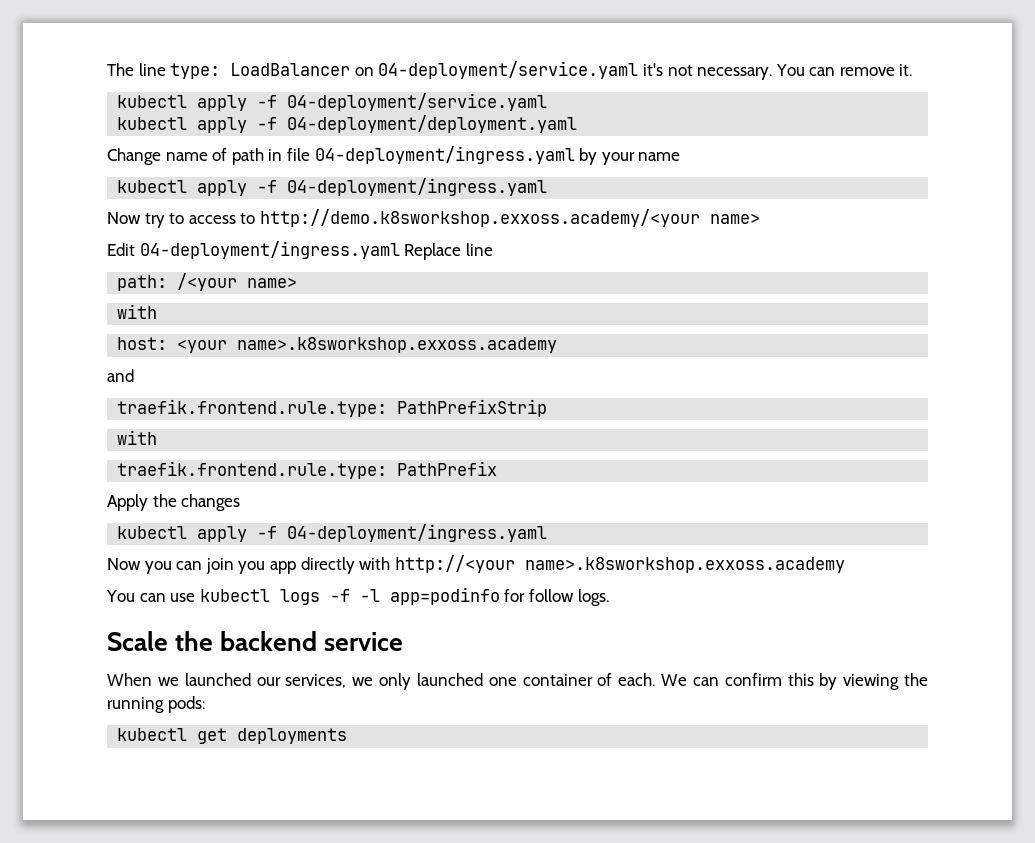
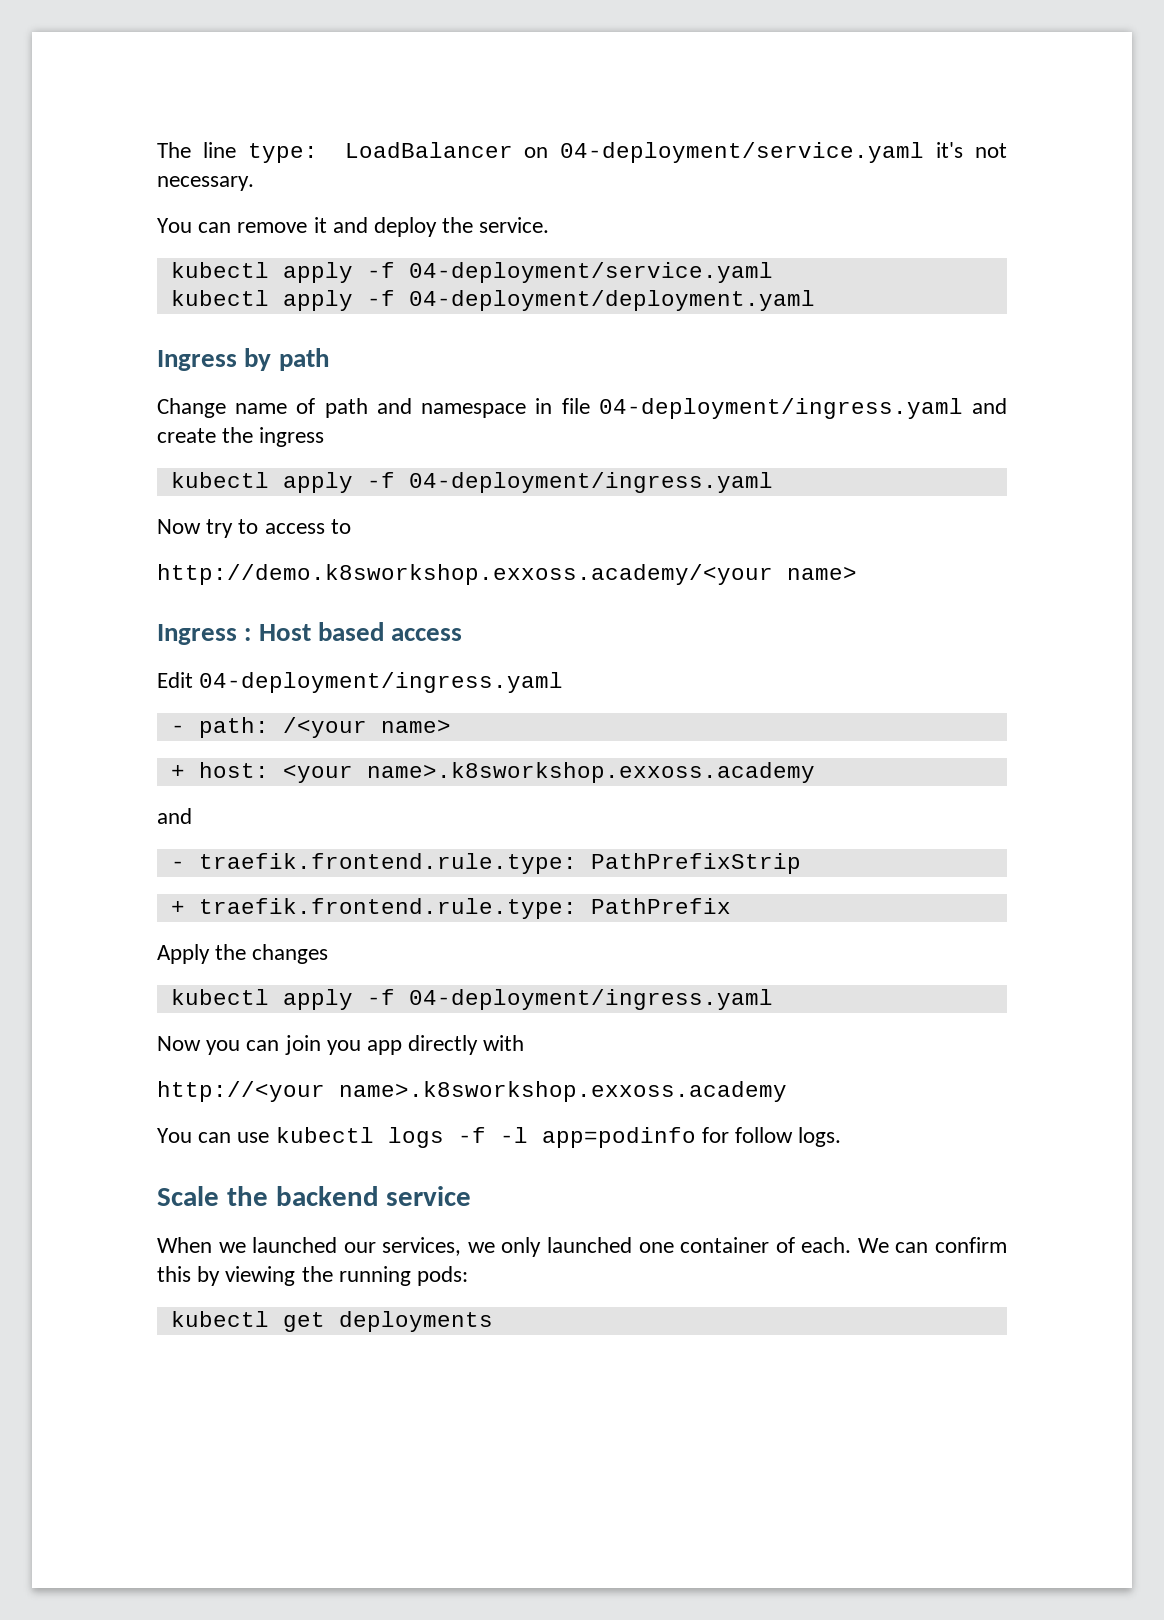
- The line type: LoadBalancer on 04-deployment/service.yaml it's not necessary. You can remove it.
+ The line type: LoadBalancer on 04-deployment/service.yaml it's not necessary.
+ You can remove it and deploy the service.
+ Ingress by path
- Change name of path in file 04-deployment/ingress.yaml by your name
+ Change name of path and namespace in file 04-deployment/ingress.yaml and create the ingress
- Now try to access to http://demo.k8sworkshop.exxoss.academy/<your name>
+ Now try to access to
+ http://demo.k8sworkshop.exxoss.academy/<your name>
+ Ingress : Host based access
- Edit 04-deployment/ingress.yaml Replace line
- path: /<your name>
- with
- host: <your name>.k8sworkshop.exxoss.academy
+ Edit 04-deployment/ingress.yaml
+ - path: /<your name>
+ + host: <your name>.k8sworkshop.exxoss.academy
- traefik.frontend.rule.type: PathPrefixStrip
- with
- traefik.frontend.rule.type: PathPrefix
+ - traefik.frontend.rule.type: PathPrefixStrip
+ + traefik.frontend.rule.type: PathPrefix
- Now you can join you app directly with http://<your name>.k8sworkshop.exxoss.academy
+ Now you can join you app directly with
+ http://<your name>.k8sworkshop.exxoss.academy

